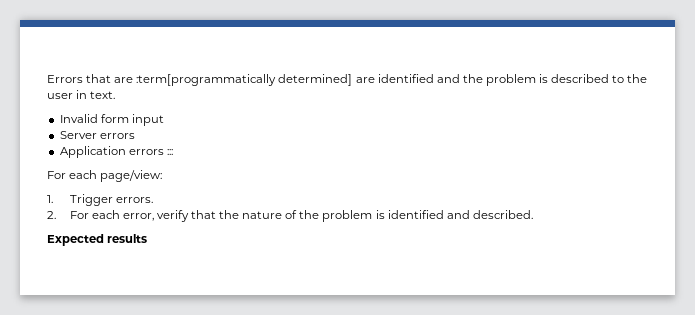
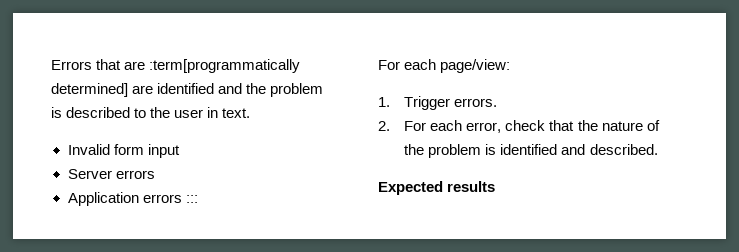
- 2. For each error, verify that the nature of the problem is identified and described.
+ 2. For each error, check that the nature of the problem is identified and described.

